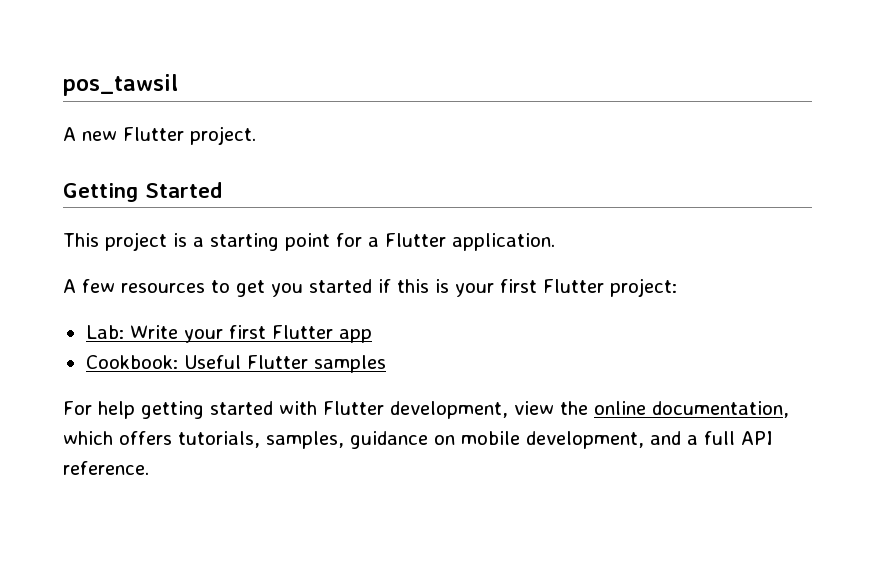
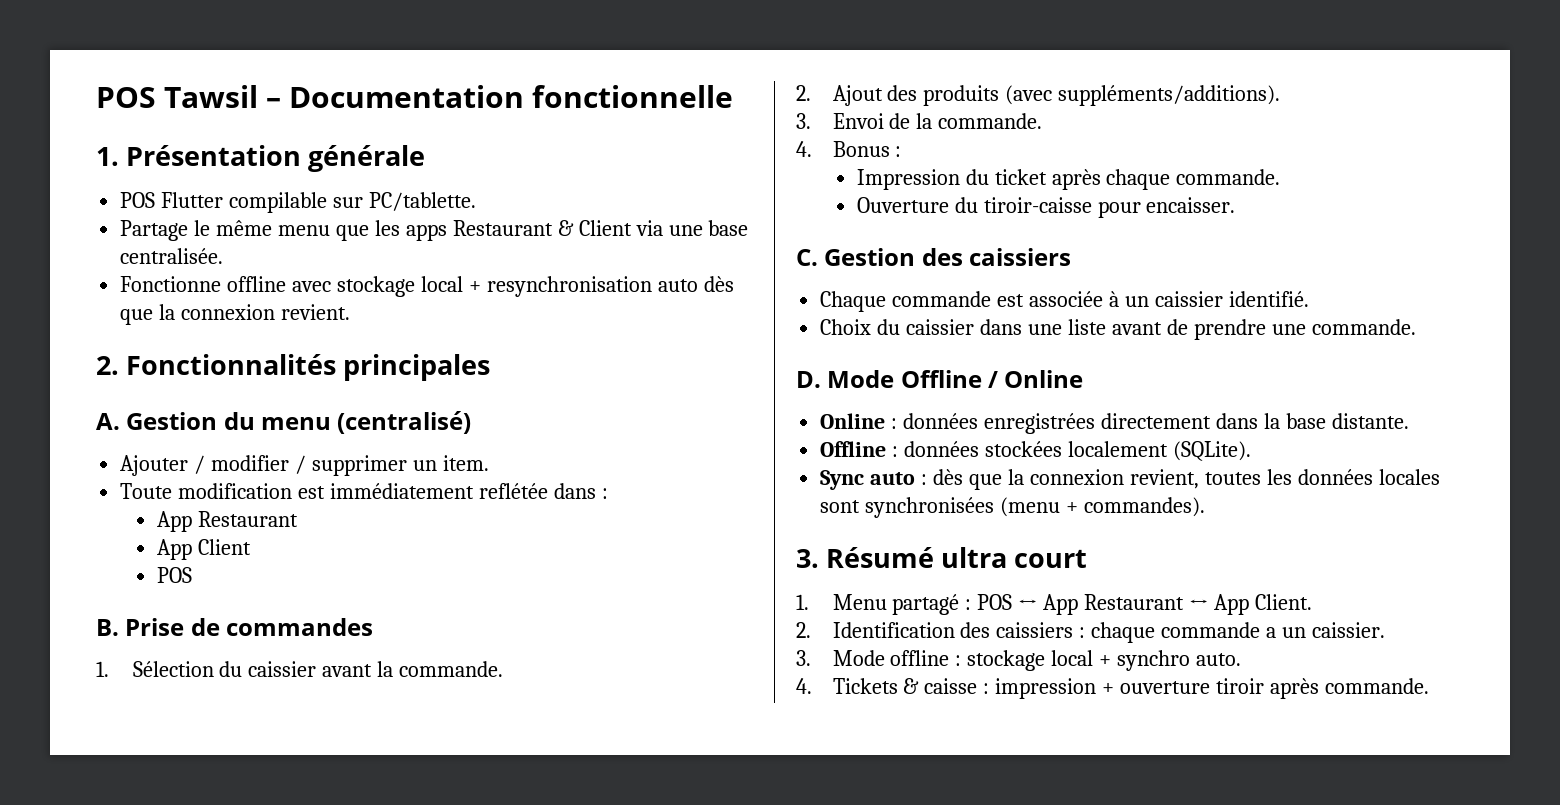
- pos_tawsil
- A new Flutter project.
- Getting Started
- This project is a starting point for a Flutter application.
- A few resources to get you started if this is your first Flutter project:
- Lab: Write your first Flutter app
- Cookbook: Useful Flutter samples
- For help getting started with Flutter development, view the online documentation, which offers tutorials, samples, guidance on mobile development, and a full API reference.
+ POS Tawsil – Documentation fonctionnelle
+ 1. Présentation générale
+ POS Flutter compilable sur PC/tablette.
+ Partage le même menu que les apps Restaurant & Client via une base centralisée.
+ Fonctionne offline avec stockage local + resynchronisation auto dès que la connexion revient.
+ 2. Fonctionnalités principales
+ A. Gestion du menu (centralisé)
+ Ajouter / modifier / supprimer un item.
+ Toute modification est immédiatement reflétée dans :
+ App Restaurant
+ App Client
+ POS
+ B. Prise de commandes
+ 1. Sélection du caissier avant la commande.
+ 2. Ajout des produits (avec suppléments/additions).
+ 3. Envoi de la commande.
+ 4. Bonus :
+ Impression du ticket après chaque commande.
+ Ouverture du tiroir-caisse pour encaisser.
+ C. Gestion des caissiers
+ Chaque commande est associée à un caissier identifié.
+ Choix du caissier dans une liste avant de prendre une commande.
+ D. Mode Offline / Online
+ Online : données enregistrées directement dans la base distante.
+ Offline : données stockées localement (SQLite).
+ Sync auto : dès que la connexion revient, toutes les données locales sont synchronisées (menu + commandes).
+ 3. Résumé ultra court
+ 1. Menu partagé : POS ↔ App Restaurant ↔ App Client.
+ 2. Identification des caissiers : chaque commande a un caissier.
+ 3. Mode offline : stockage local + synchro auto.
+ 4. Tickets & caisse : impression + ouverture tiroir après commande.

